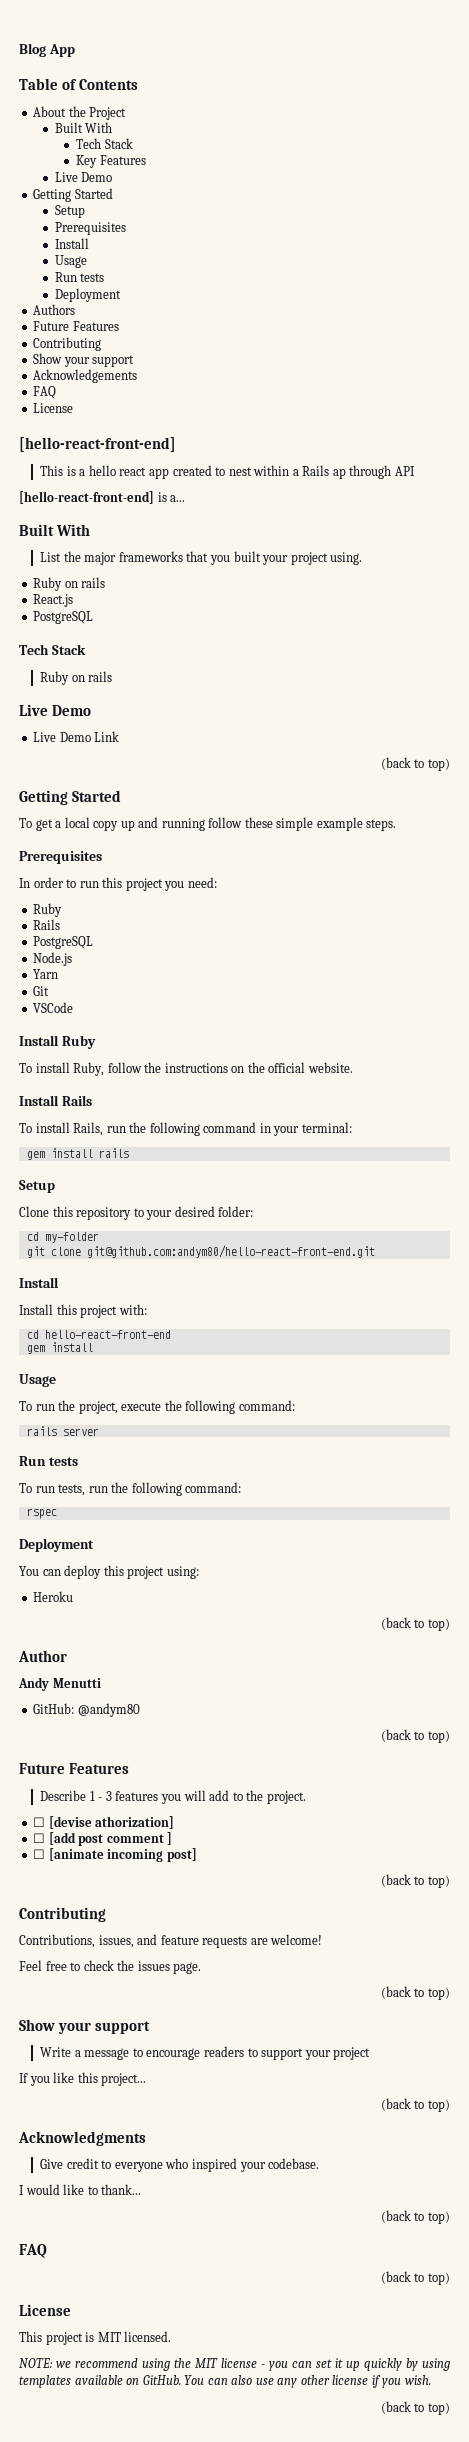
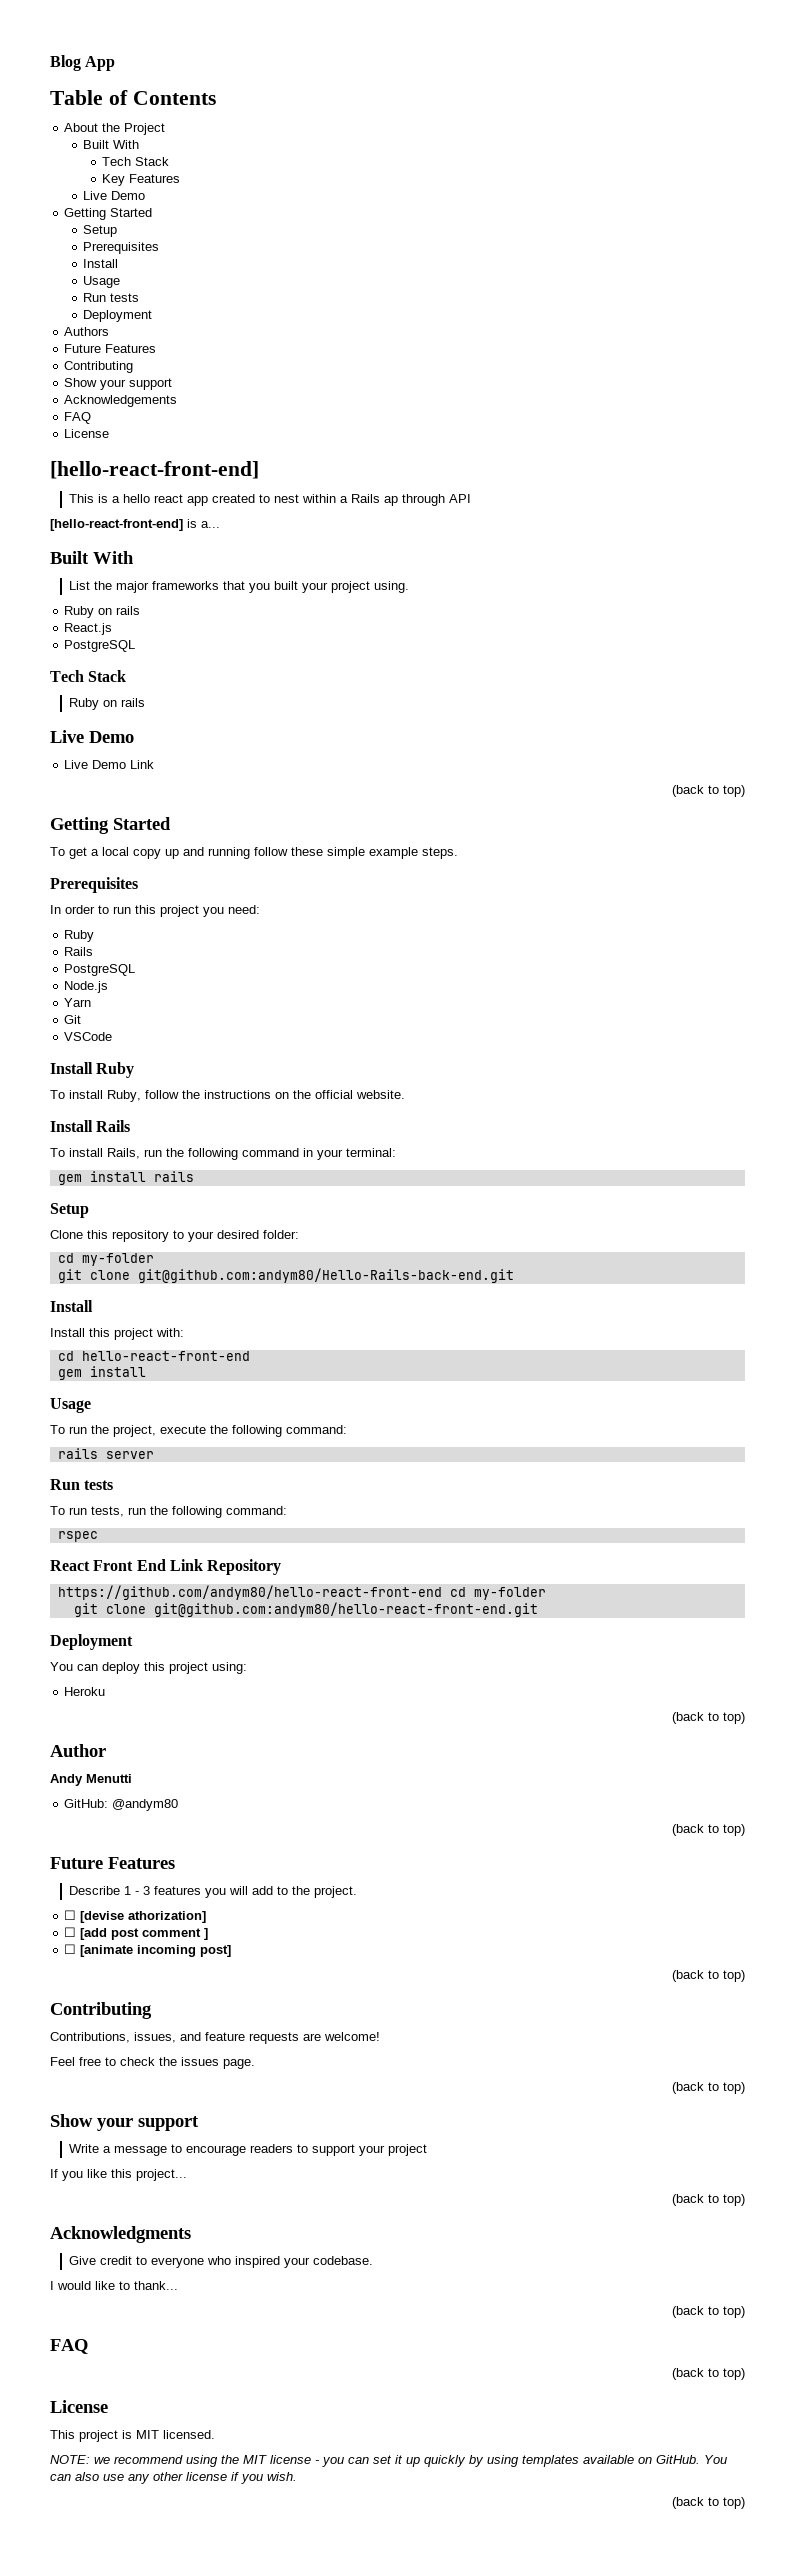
- git clone git@github.com:andym80/hello-react-front-end.git
+ git clone git@github.com:andym80/Hello-Rails-back-end.git
+ React Front End Link Repository
+ https://github.com/andym80/hello-react-front-end cd my-folder
+ git clone git@github.com:andym80/hello-react-front-end.git

